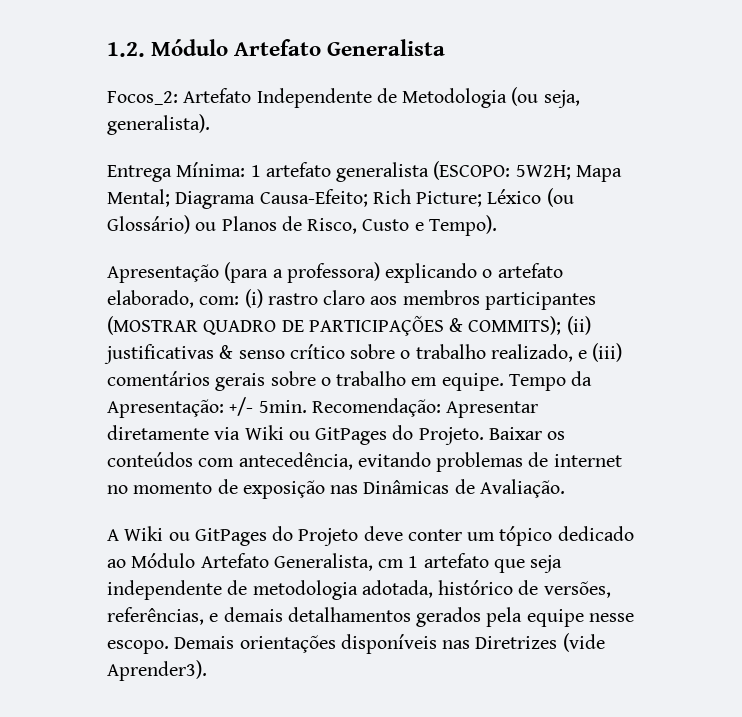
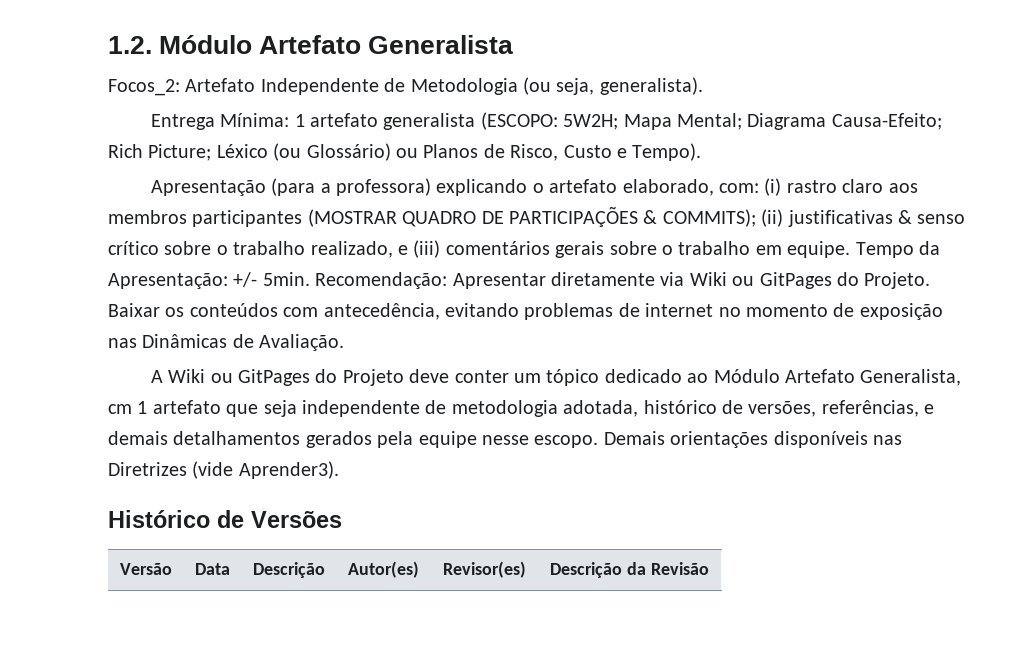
+ Histórico de Versões
+ Versão | Data | Descrição | Autor(es) | Revisor(es) | Descrição da Revisão

